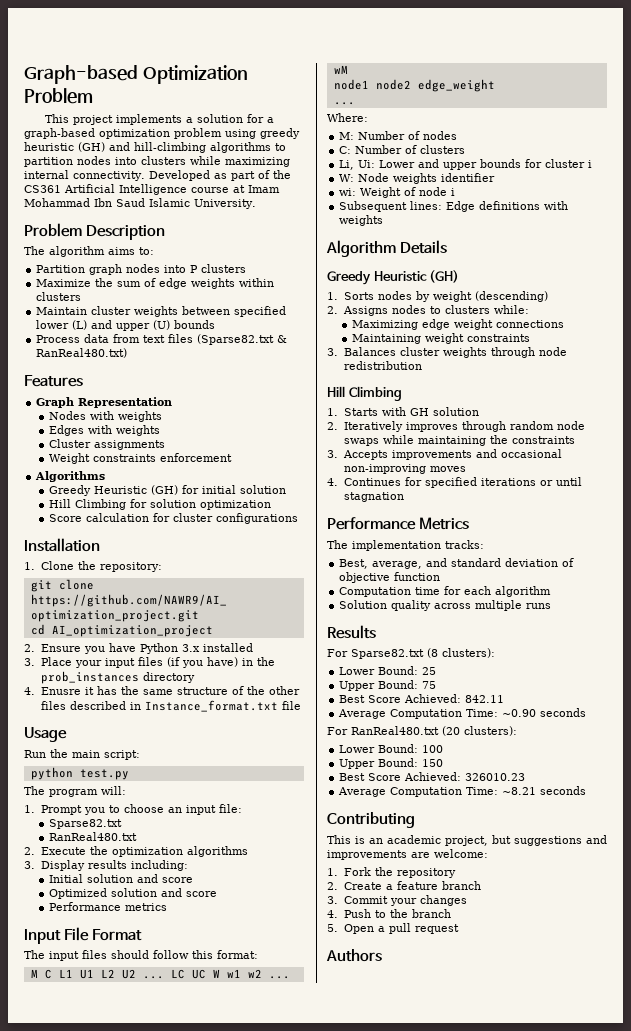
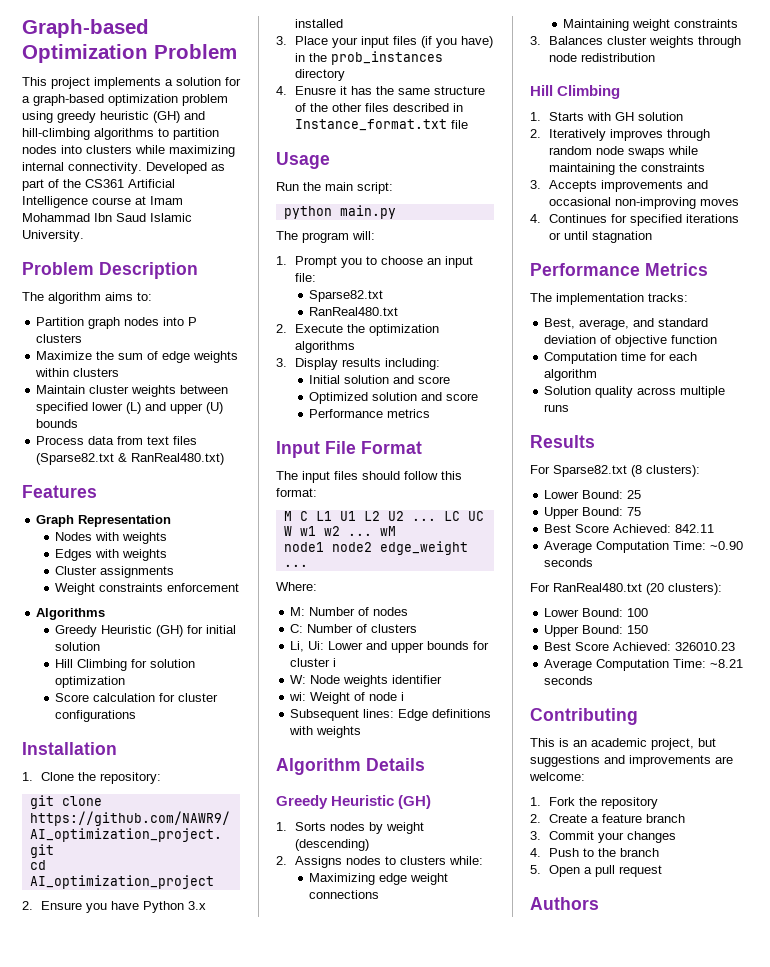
- python test.py
+ python main.py

